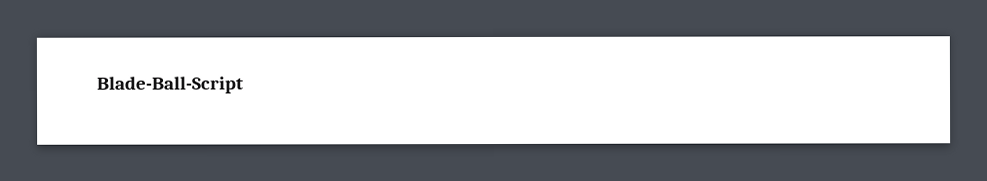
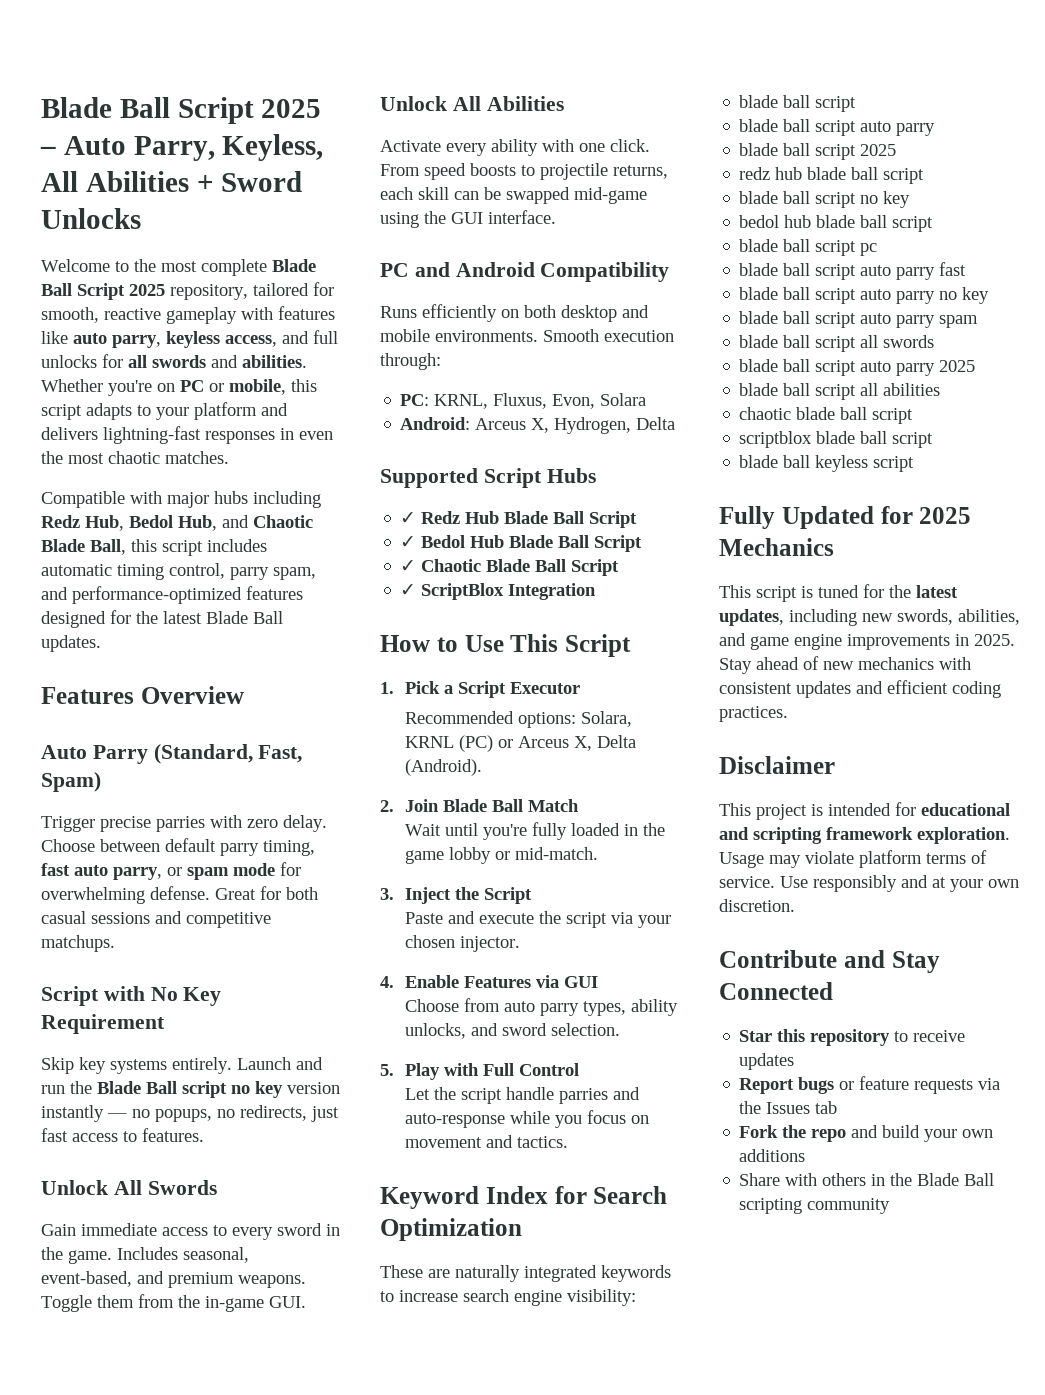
- Blade-Ball-Script
+ Blade Ball Script 2025 – Auto Parry, Keyless, All Abilities + Sword Unlocks
+ Welcome to the most complete Blade Ball Script 2025 repository, tailored for smooth, reactive gameplay with features like auto parry, keyless access, and full unlocks for all swords and abilities. Whether you're on PC or mobile, this script adapts to your platform and delivers lightning-fast responses in even the most chaotic matches.
+ Compatible with major hubs including Redz Hub, Bedol Hub, and Chaotic Blade Ball, this script includes automatic timing control, parry spam, and performance-optimized features designed for the latest Blade Ball updates.
+ Features Overview
+ Auto Parry (Standard, Fast, Spam)
+ Trigger precise parries with zero delay. Choose between default parry timing, fast auto parry, or spam mode for overwhelming defense. Great for both casual sessions and competitive matchups.
+ Script with No Key Requirement
+ Skip key systems entirely. Launch and run the Blade Ball script no key version instantly — no popups, no redirects, just fast access to features.
+ Unlock All Swords
+ Gain immediate access to every sword in the game. Includes seasonal, event-based, and premium weapons. Toggle them from the in-game GUI.
+ Unlock All Abilities
+ Activate every ability with one click. From speed boosts to projectile returns, each skill can be swapped mid-game using the GUI interface.
+ PC and Android Compatibility
+ Runs efficiently on both desktop and mobile environments. Smooth execution through:
+ PC: KRNL, Fluxus, Evon, Solara
+ Android: Arceus X, Hydrogen, Delta
+ Supported Script Hubs
+ ✓ Redz Hub Blade Ball Script
+ ✓ Bedol Hub Blade Ball Script
+ ✓ Chaotic Blade Ball Script
+ ✓ ScriptBlox Integration
+ How to Use This Script
+ 1. Pick a Script Executor
+ Recommended options: Solara, KRNL (PC) or Arceus X, Delta (Android).
+ 2. Join Blade Ball Match
+ Wait until you're fully loaded in the game lobby or mid-match.
+ 3. Inject the Script
+ Paste and execute the script via your chosen injector.
+ 4. Enable Features via GUI
+ Choose from auto parry types, ability unlocks, and sword selection.
+ 5. Play with Full Control
+ Let the script handle parries and auto-response while you focus on movement and tactics.
+ Keyword Index for Search Optimization
+ These are naturally integrated keywords to increase search engine visibility:
+ blade ball script
+ blade ball script auto parry
+ blade ball script 2025
+ redz hub blade ball script
+ blade ball script no key
+ bedol hub blade ball script
+ blade ball script pc
+ blade ball script auto parry fast
+ blade ball script auto parry no key
+ blade ball script auto parry spam
+ blade ball script all swords
+ blade ball script auto parry 2025
+ blade ball script all abilities
+ chaotic blade ball script
+ scriptblox blade ball script
+ blade ball keyless script
+ Fully Updated for 2025 Mechanics
+ This script is tuned for the latest updates, including new swords, abilities, and game engine improvements in 2025. Stay ahead of new mechanics with consistent updates and efficient coding practices.
+ Disclaimer
+ This project is intended for educational and scripting framework exploration. Usage may violate platform terms of service. Use responsibly and at your own discretion.
+ Contribute and Stay Connected
+ Star this repository to receive updates
+ Report bugs or feature requests via the Issues tab
+ Fork the repo and build your own additions
+ Share with others in the Blade Ball scripting community

